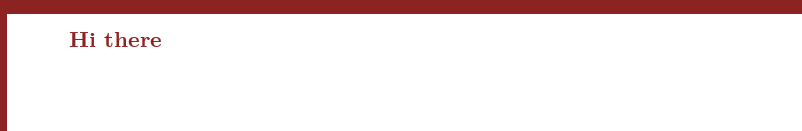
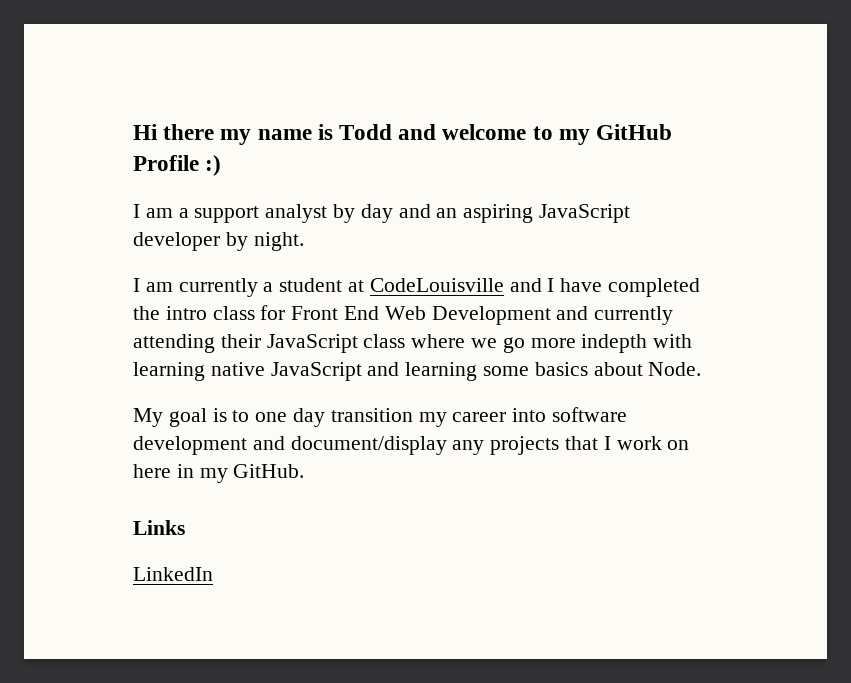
- Hi there
+ Hi there my name is Todd and welcome to my GitHub Profile :)
+ I am a support analyst by day and an aspiring JavaScript developer by night.
+ I am currently a student at CodeLouisville and I have completed the intro class for Front End Web Development and currently attending their JavaScript class where we go more indepth with learning native JavaScript and learning some basics about Node.
+ My goal is to one day transition my career into software development and document/display any projects that I work on here in my GitHub.
+ Links
+ LinkedIn

